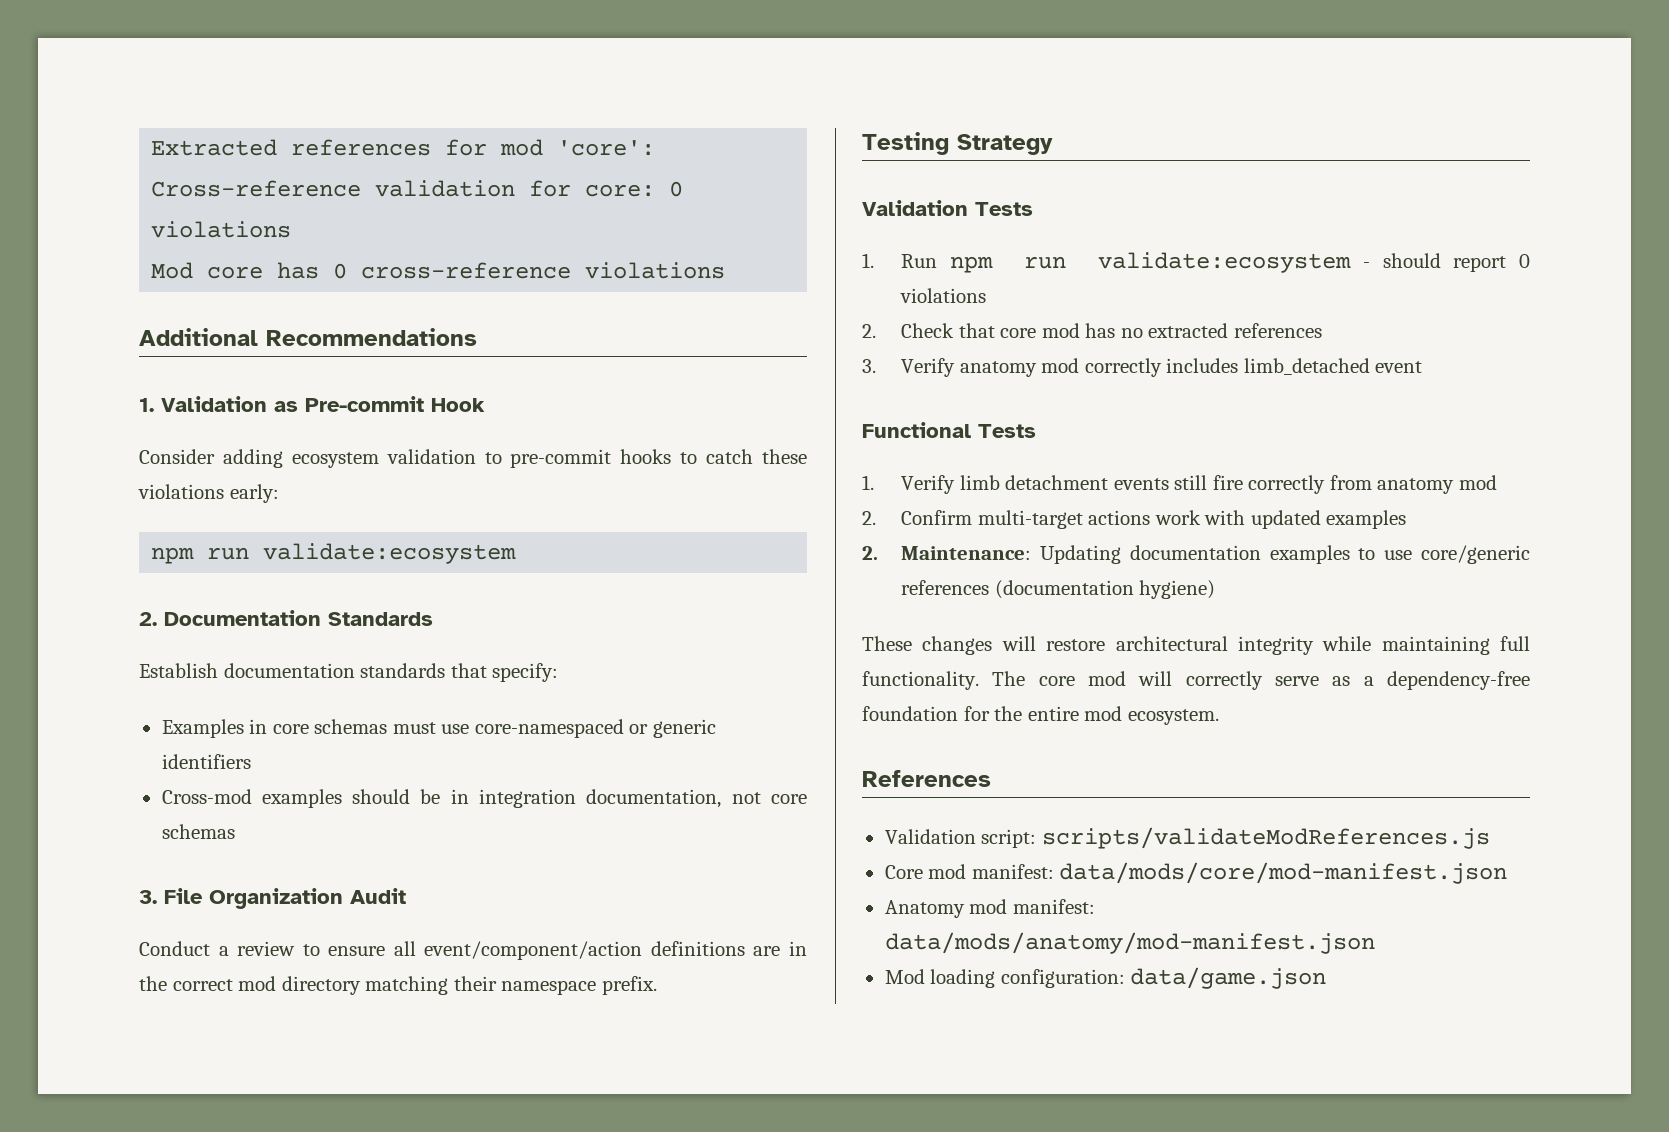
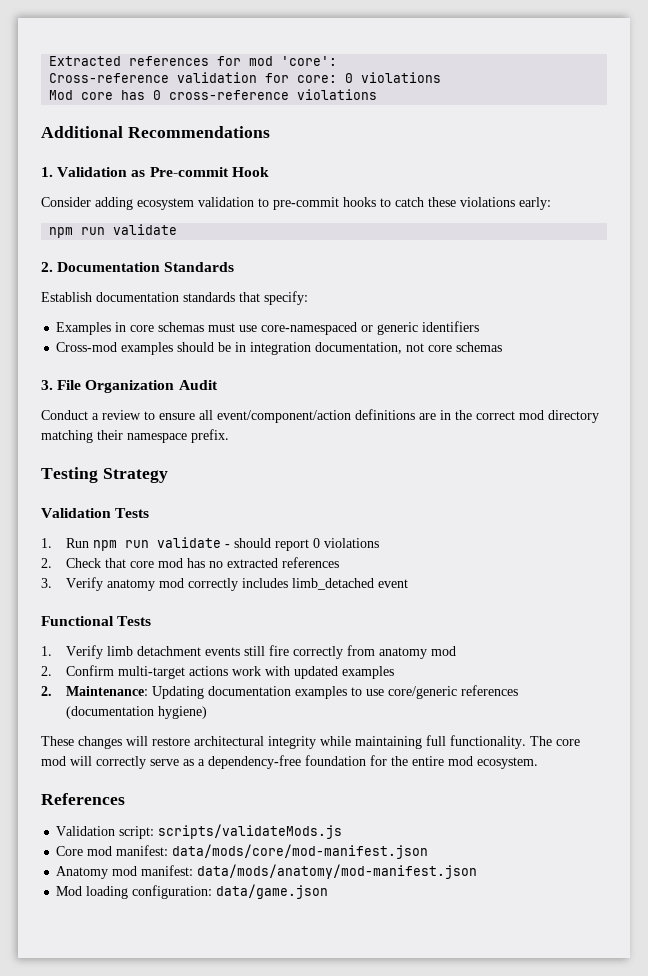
  Consider adding ecosystem validation to pre-commit hooks to catch these violations early:
- npm run validate:ecosystem
+ npm run validate
- 1. Run npm run validate:ecosystem - should report 0 violations
+ 1. Run npm run validate - should report 0 violations
- Validation script: scripts/validateModReferences.js
+ Validation script: scripts/validateMods.js

